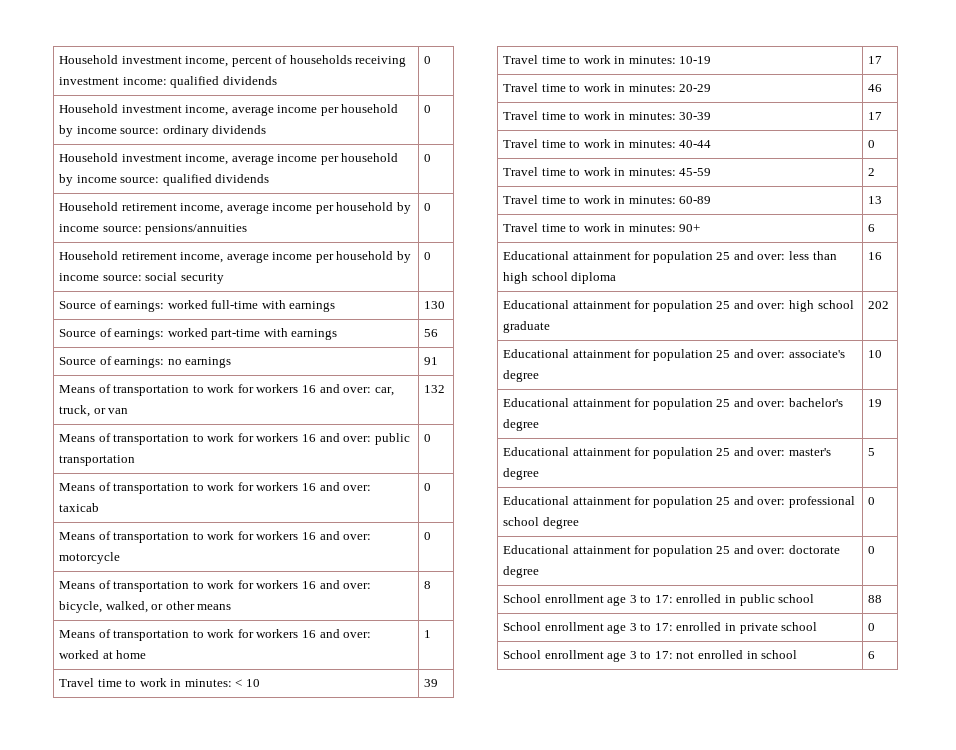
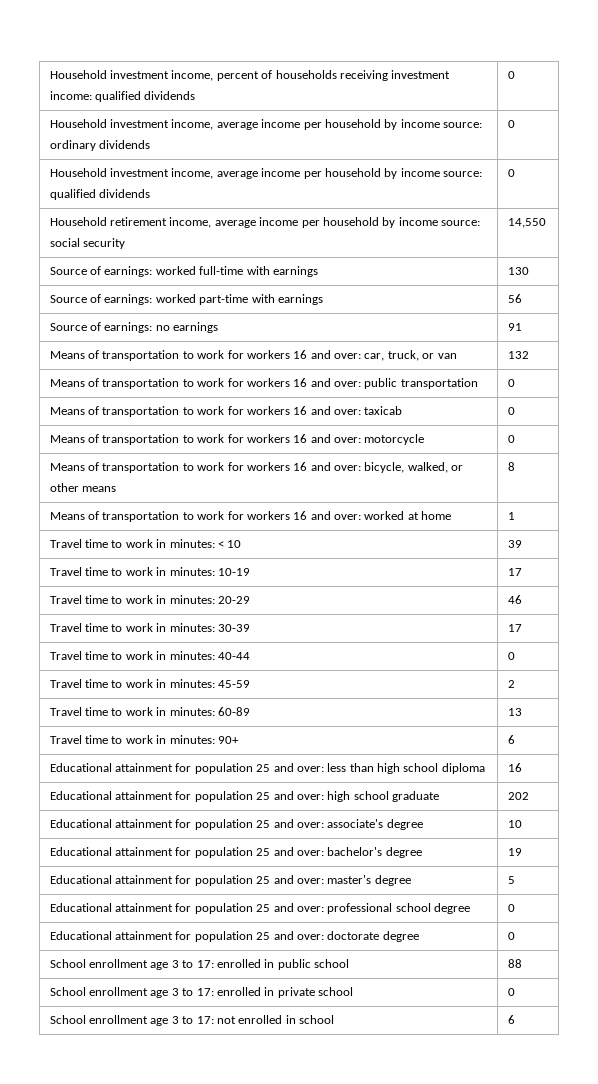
- Household retirement income, average income per household by income source: pensions/annuities | 0
- Household retirement income, average income per household by income source: social security | 0
+ Household retirement income, average income per household by income source: social security | 14,550

